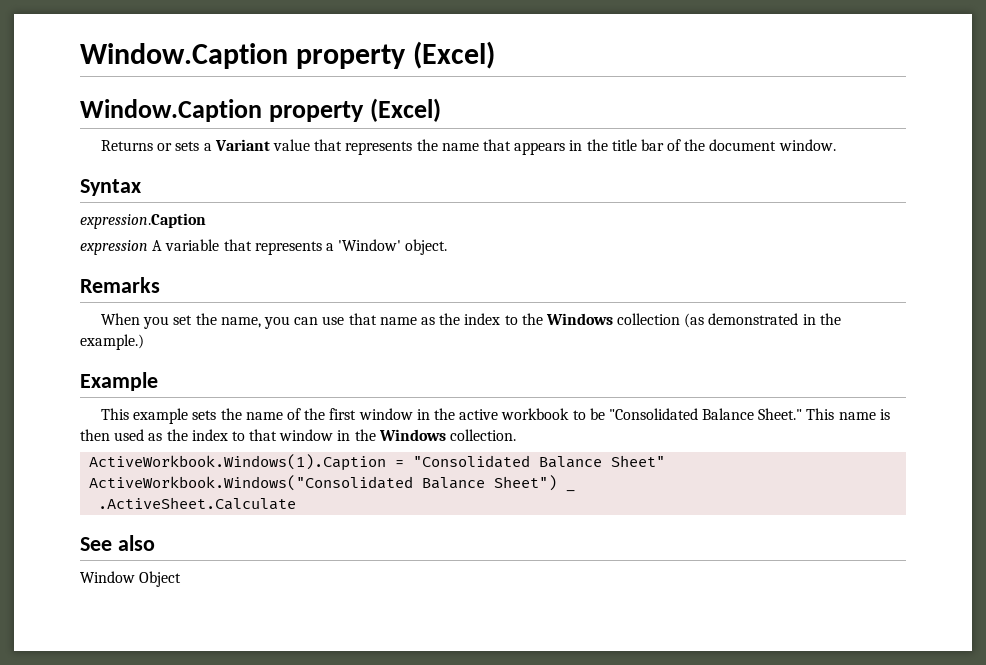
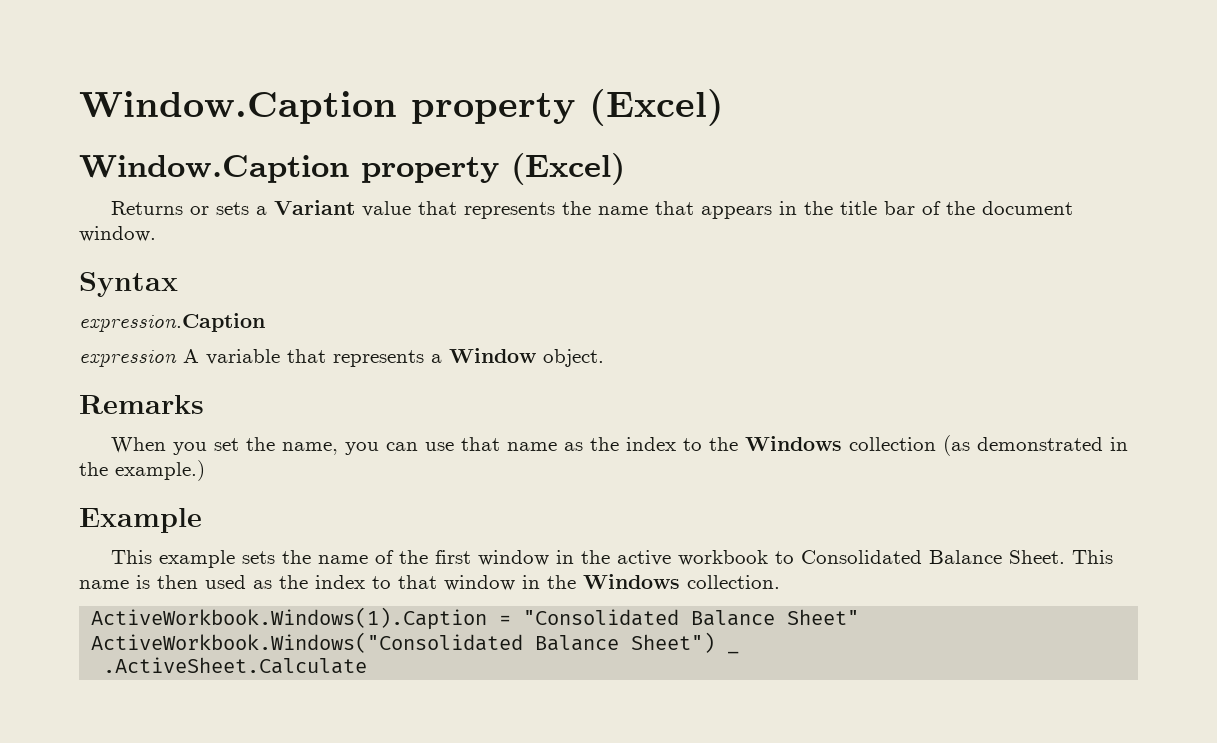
- expression A variable that represents a 'Window' object.
+ expression A variable that represents a Window object.
- This example sets the name of the first window in the active workbook to be "Consolidated Balance Sheet."
+ This example sets the name of the first window in the active workbook to Consolidated Balance Sheet.
- See also
- Window Object

